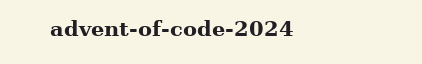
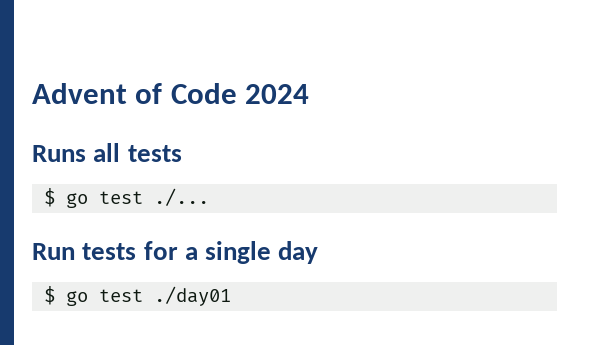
- advent-of-code-2024
+ Advent of Code 2024
+ Runs all tests
+ $ go test ./...
+ Run tests for a single day
+ $ go test ./day01

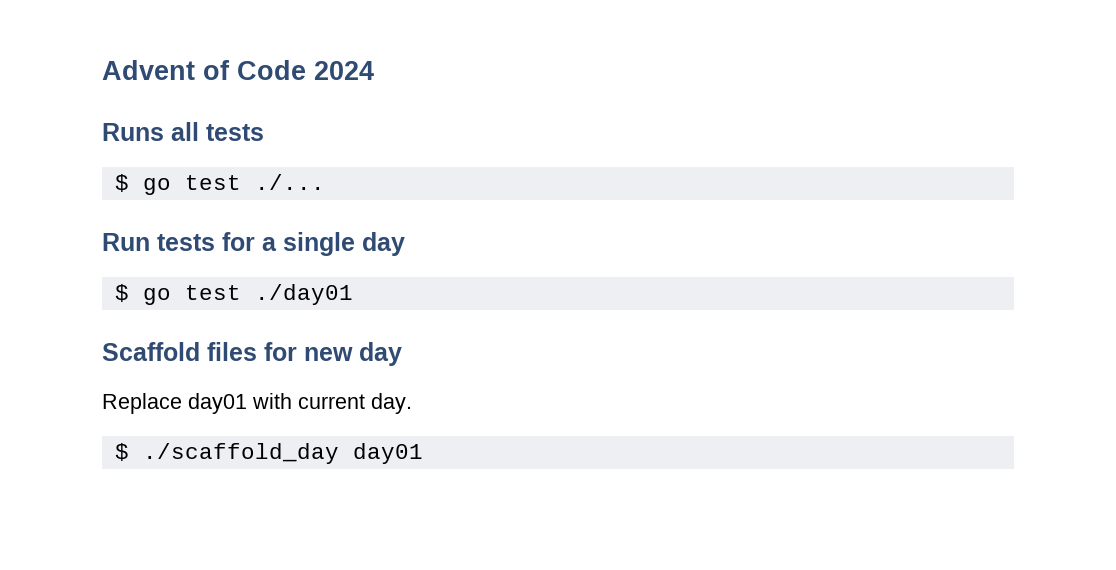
+ Scaffold files for new day
+ Replace day01 with current day.
+ $ ./scaffold_day day01

